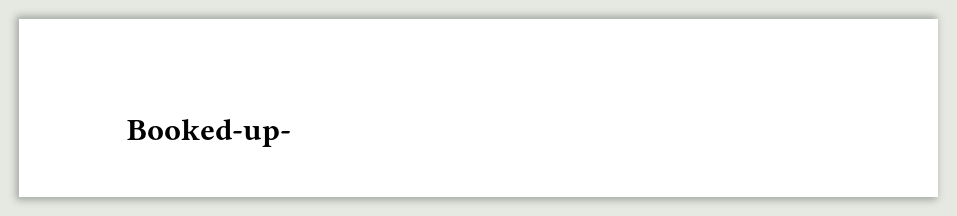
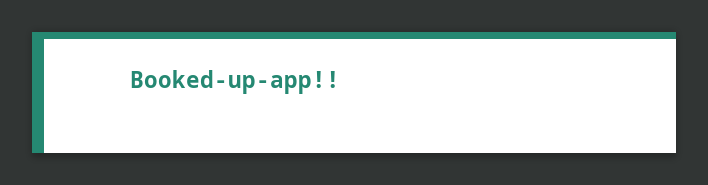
- Booked-up-
+ Booked-up-app!!

